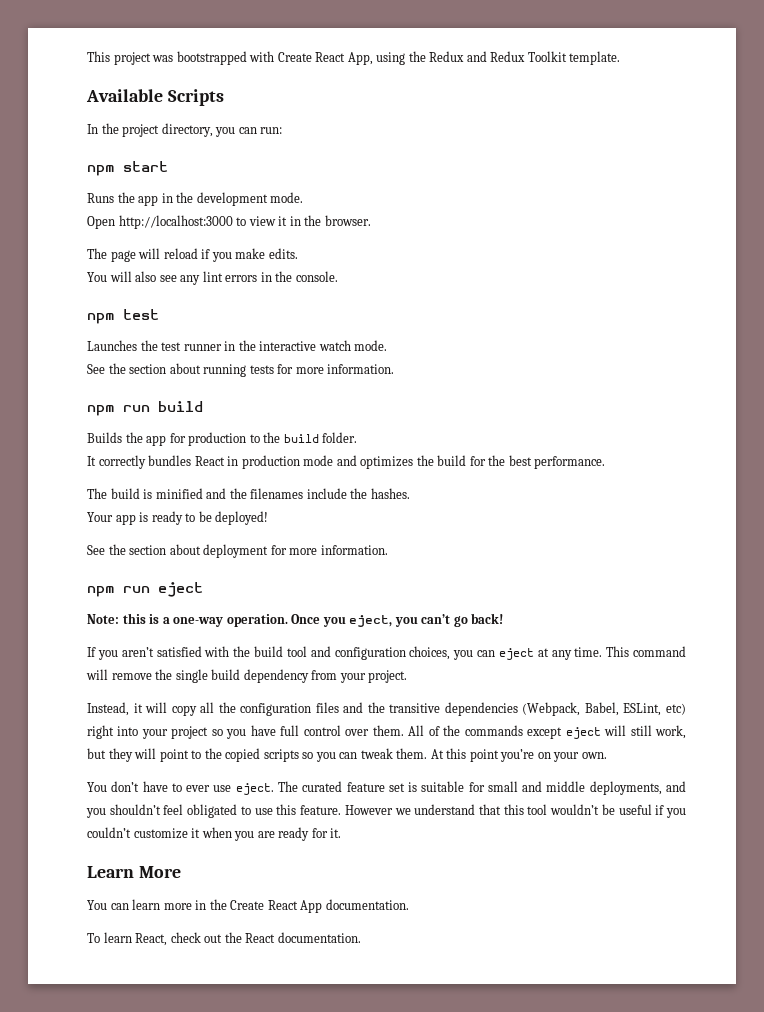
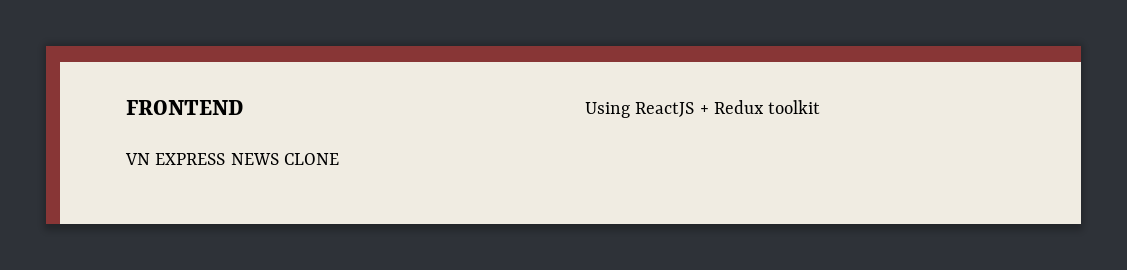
- This project was bootstrapped with Create React App, using the Redux and Redux Toolkit template.
- Available Scripts
- In the project directory, you can run:
- npm start
- Runs the app in the development mode.
- Open http://localhost:3000 to view it in the browser.
- The page will reload if you make edits.
- You will also see any lint errors in the console.
- npm test
- Launches the test runner in the interactive watch mode.
- See the section about running tests for more information.
- npm run build
- Builds the app for production to the build folder.
- It correctly bundles React in production mode and optimizes the build for the best performance.
- The build is minified and the filenames include the hashes.
- Your app is ready to be deployed!
- See the section about deployment for more information.
- npm run eject
- Note: this is a one-way operation. Once you eject, you can’t go back!
- If you aren’t satisfied with the build tool and configuration choices, you can eject at any time. This command will remove the single build dependency from your project.
- Instead, it will copy all the configuration files and the transitive dependencies (Webpack, Babel, ESLint, etc) right into your project so you have full control over them. All of the commands except eject will still work, but they will point to the copied scripts so you can tweak them. At this point you’re on your own.
- You don’t have to ever use eject. The curated feature set is suitable for small and middle deployments, and you shouldn’t feel obligated to use this feature. However we understand that this tool wouldn’t be useful if you couldn’t customize it when you are ready for it.
- Learn More
- You can learn more in the Create React App documentation.
- To learn React, check out the React documentation.
+ FRONTEND
+ VN EXPRESS NEWS CLONE
+ Using ReactJS + Redux toolkit

